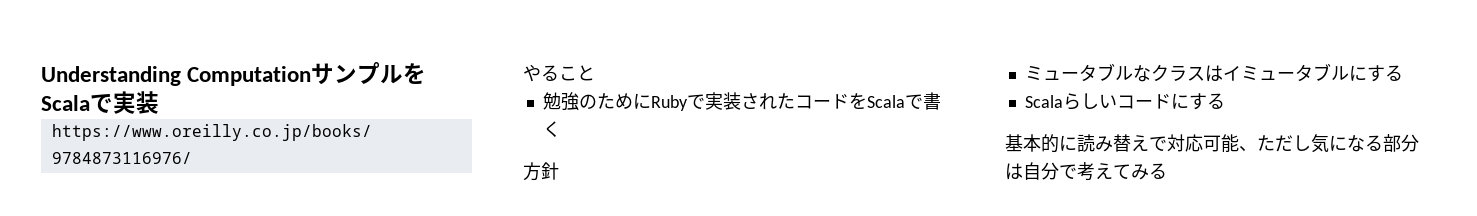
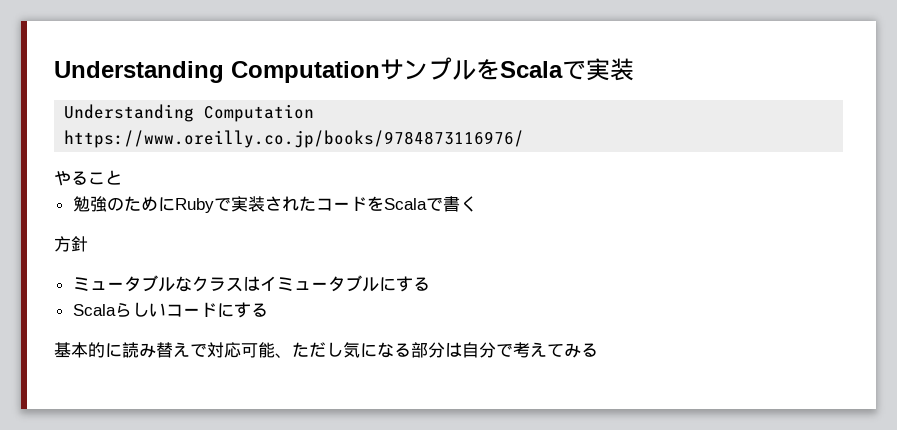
  Understanding ComputationサンプルをScalaで実装
+ Understanding Computation

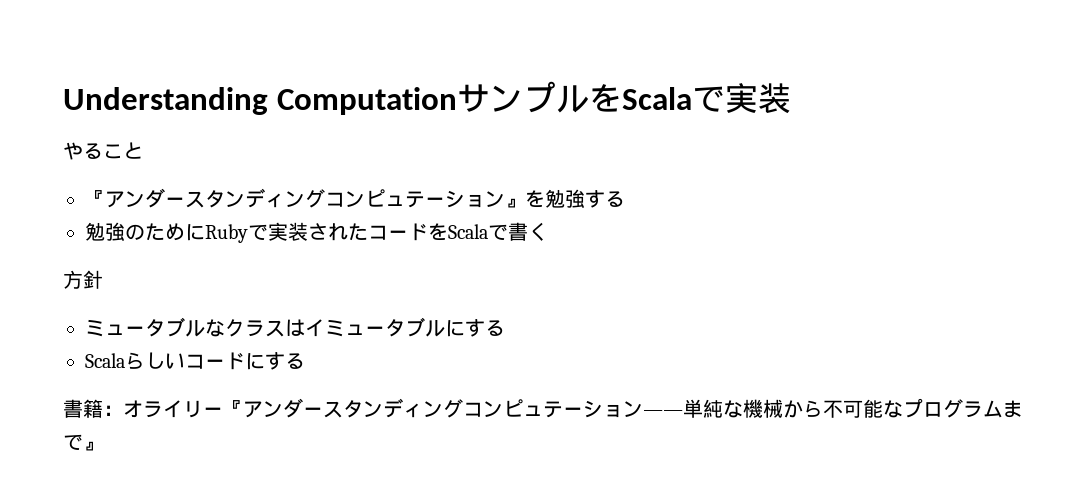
  Understanding ComputationサンプルをScalaで実装
- Understanding Computation
- https://www.oreilly.co.jp/books/9784873116976/
+ 『アンダースタンディングコンピュテーション』を勉強する
- 基本的に読み替えで対応可能、ただし気になる部分は自分で考えてみる
+ 書籍：オライリー『アンダースタンディングコンピュテーション――単純な機械から不可能なプログラムまで』

